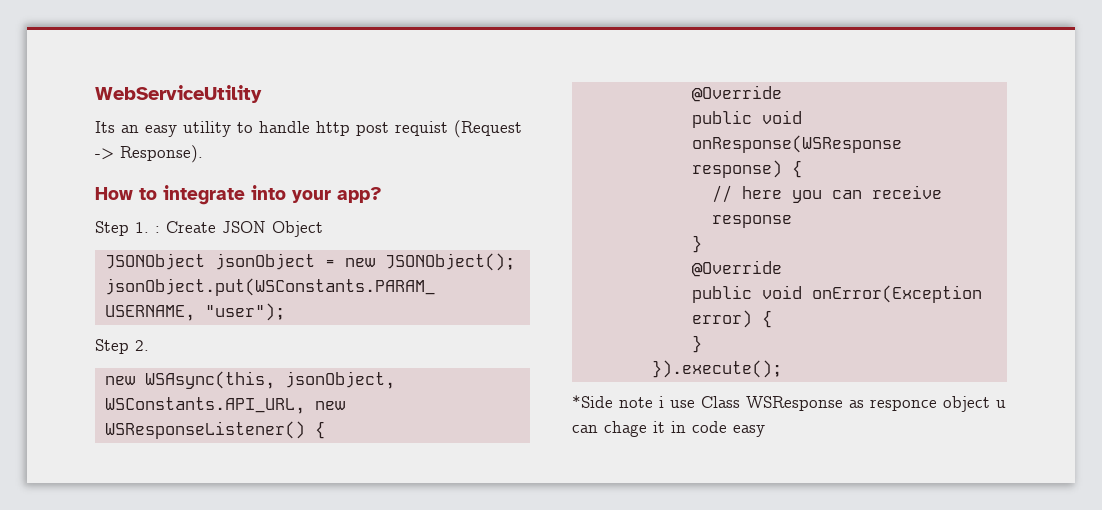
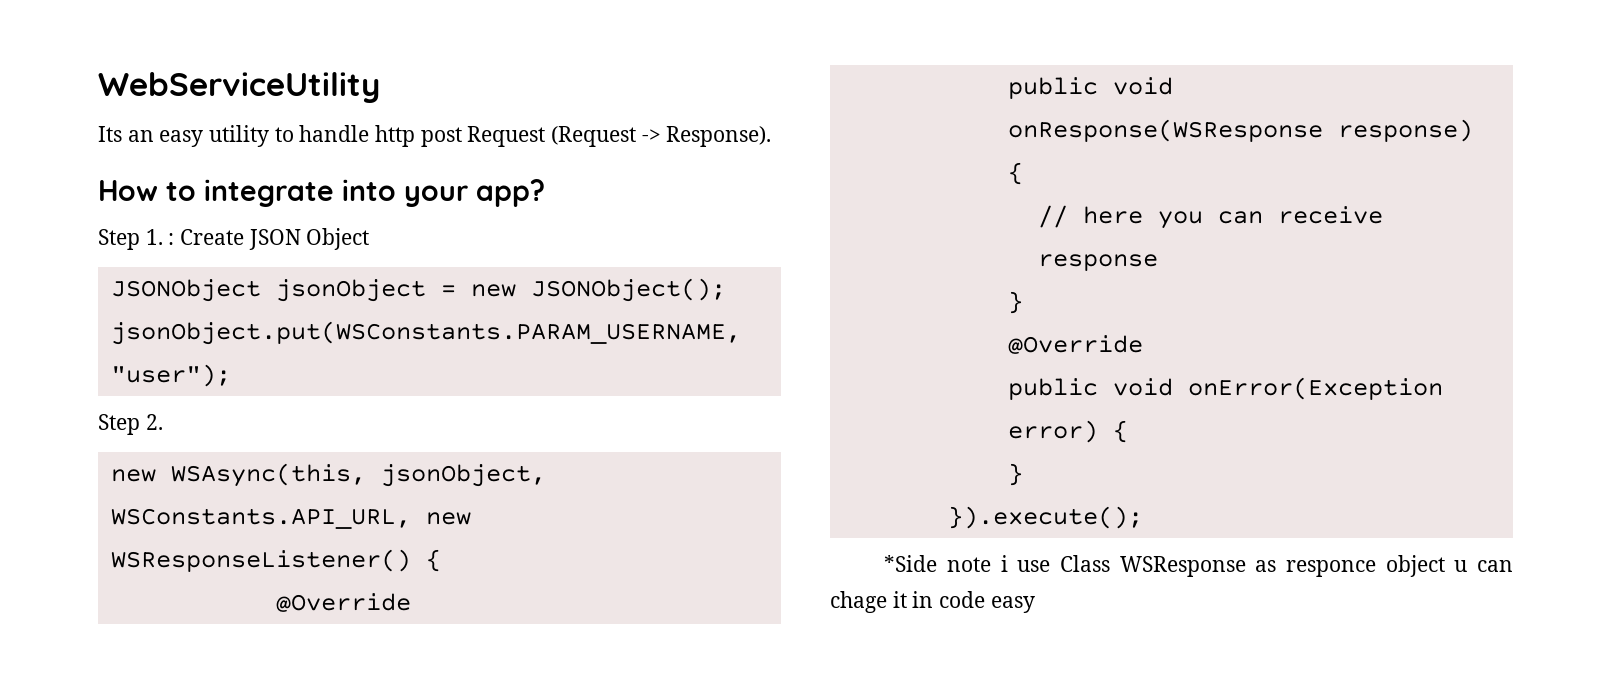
- Its an easy utility to handle http post requist (Request -> Response).
+ Its an easy utility to handle http post Request (Request -> Response).

